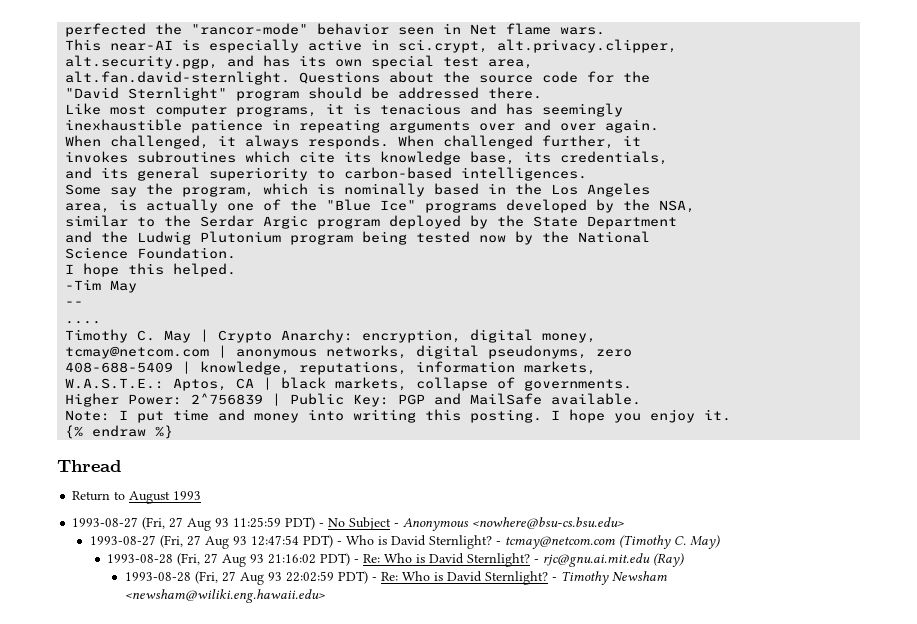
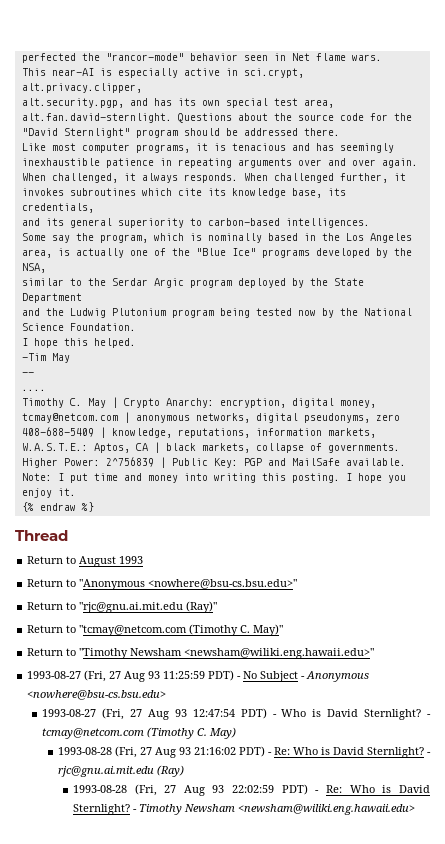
+ Return to "Anonymous <nowhere@bsu-cs.bsu.edu>"
+ Return to "rjc@gnu.ai.mit.edu (Ray)"
+ Return to "tcmay@netcom.com (Timothy C. May)"
+ Return to "Timothy Newsham <newsham@wiliki.eng.hawaii.edu>"

